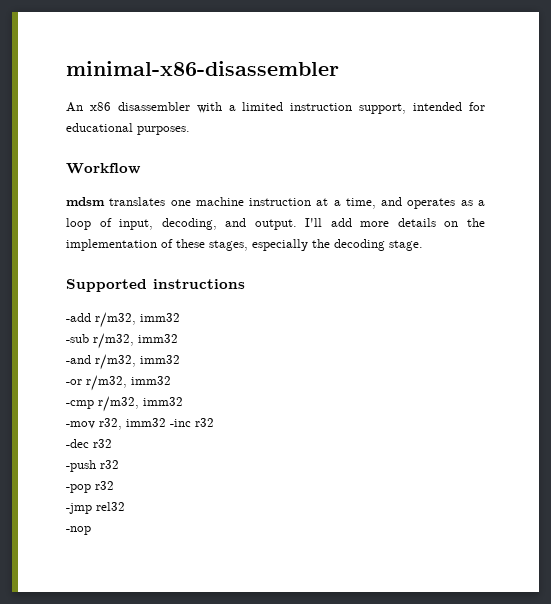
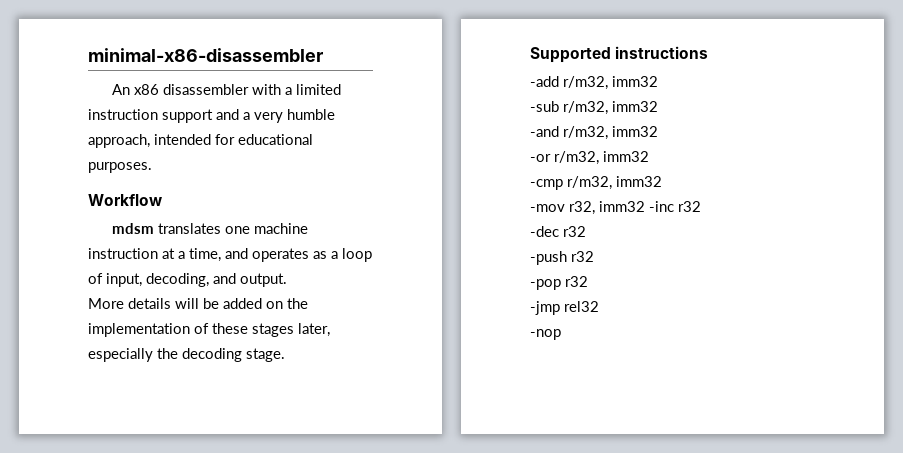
- An x86 disassembler with a limited instruction support, intended for educational purposes.
+ An x86 disassembler with a limited instruction support and a very humble approach, intended for educational purposes.
- mdsm translates one machine instruction at a time, and operates as a loop of input, decoding, and output. I'll add more details on the implementation of these stages, especially the decoding stage.
+ mdsm translates one machine instruction at a time, and operates as a loop of input, decoding, and output.
+ More details will be added on the implementation of these stages later, especially the decoding stage.

